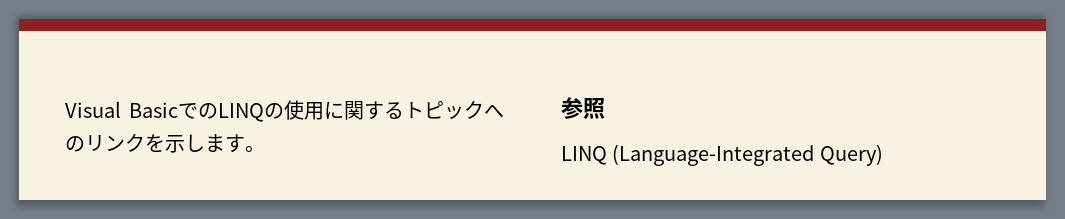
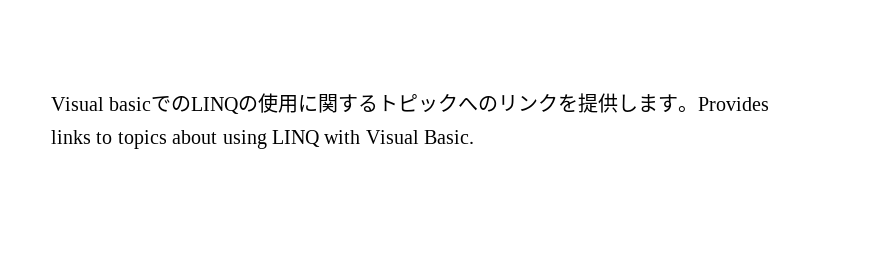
- Visual BasicでのLINQの使用に関するトピックへのリンクを示します。
- 参照
- LINQ (Language-Integrated Query)
+ Visual basicでのLINQの使用に関するトピックへのリンクを提供します。Provides links to topics about using LINQ with Visual Basic.

